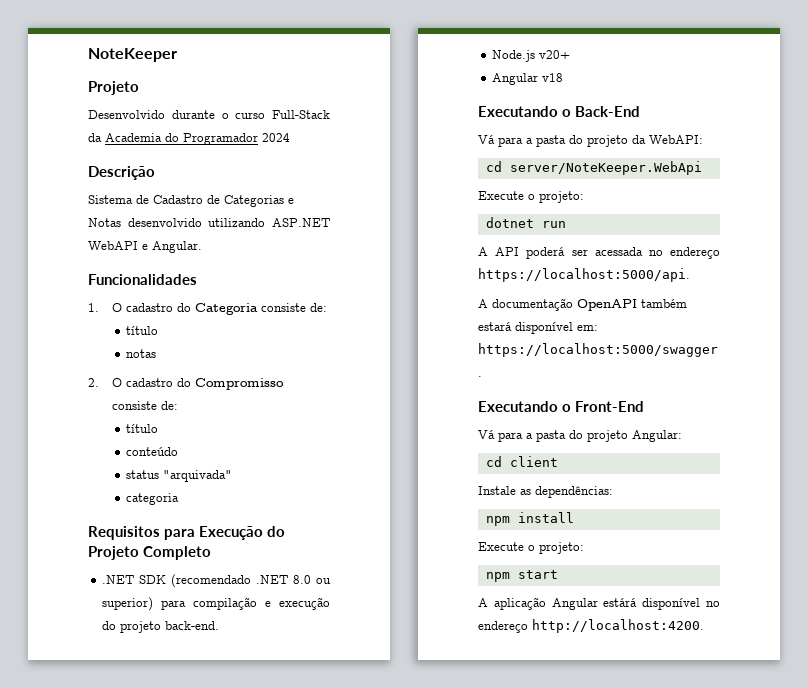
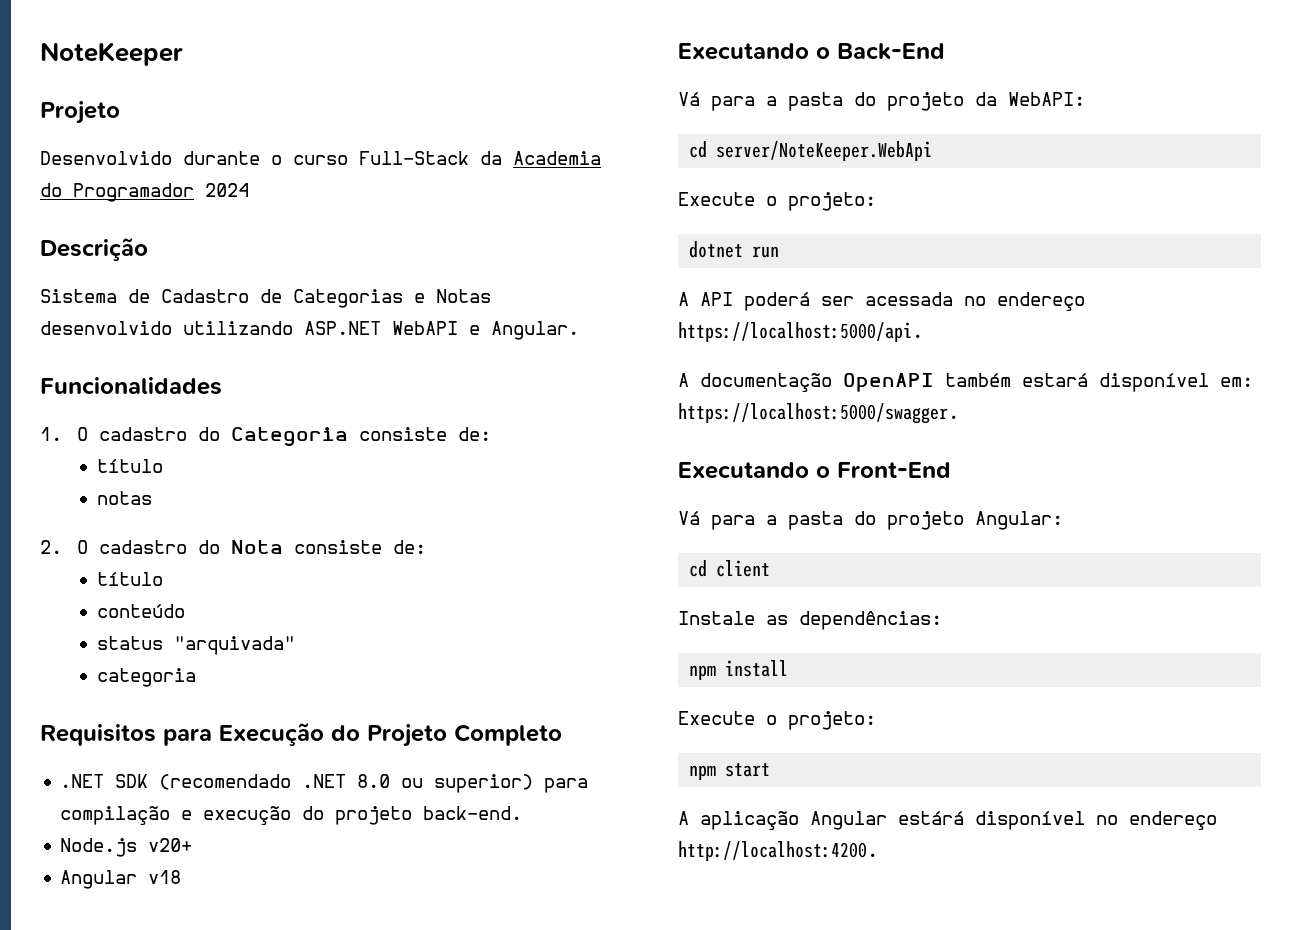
- 2. O cadastro do Compromisso consiste de:
+ 2. O cadastro do Nota consiste de:

